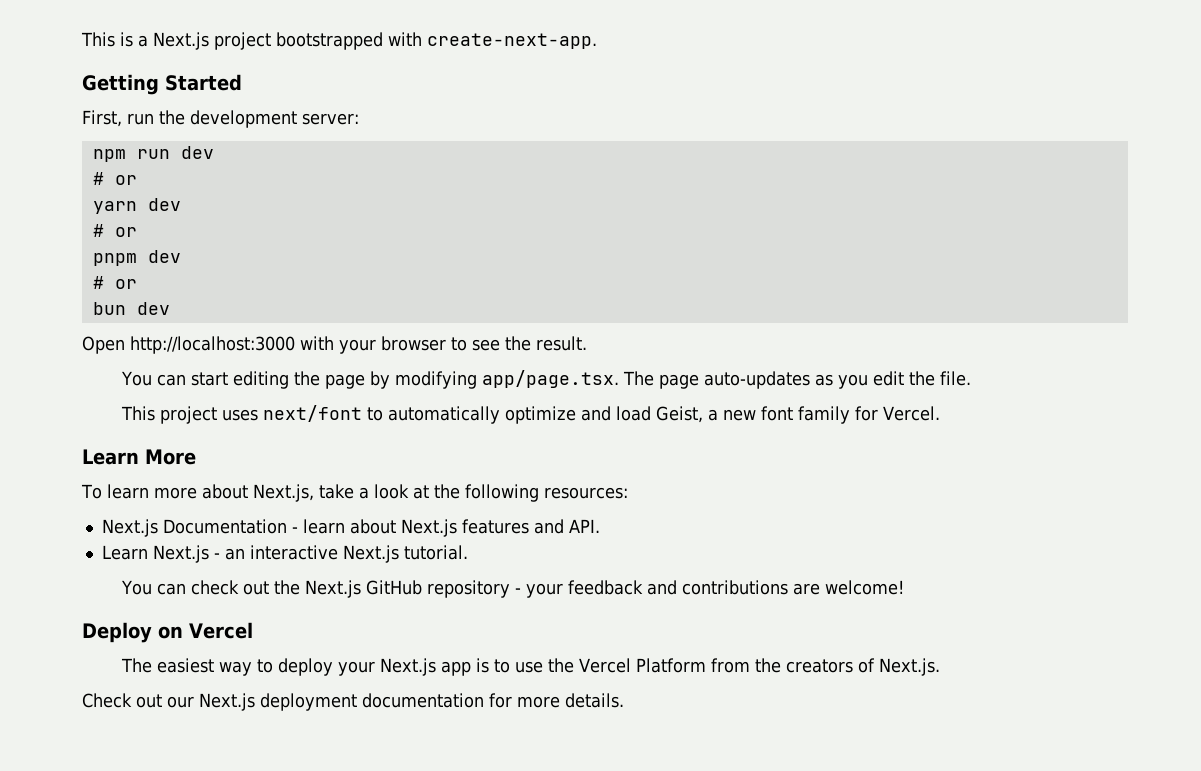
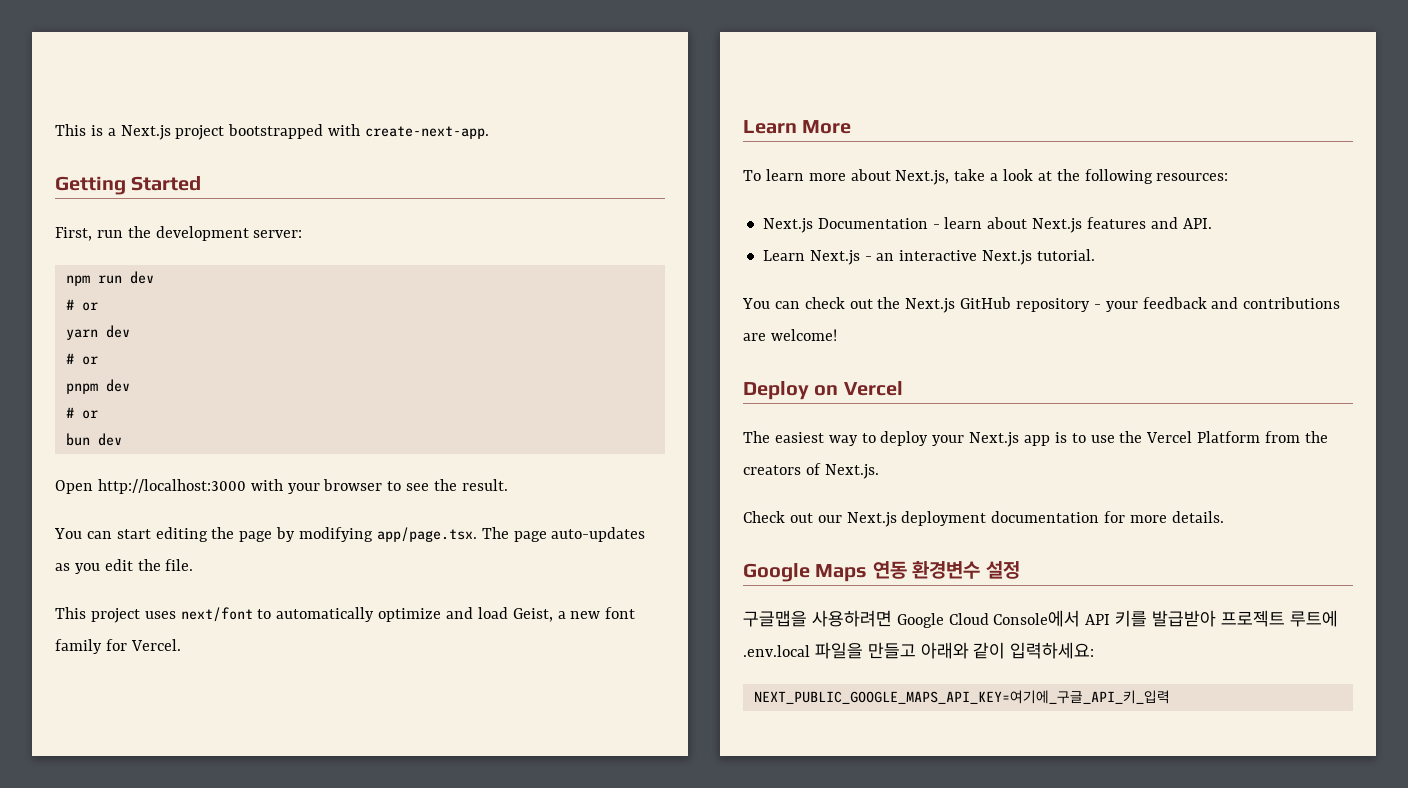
+ Google Maps 연동 환경변수 설정
+ 구글맵을 사용하려면 Google Cloud Console에서 API 키를 발급받아 프로젝트 루트에 .env.local 파일을 만들고 아래와 같이 입력하세요:
+ NEXT_PUBLIC_GOOGLE_MAPS_API_KEY=여기에_구글_API_키_입력

